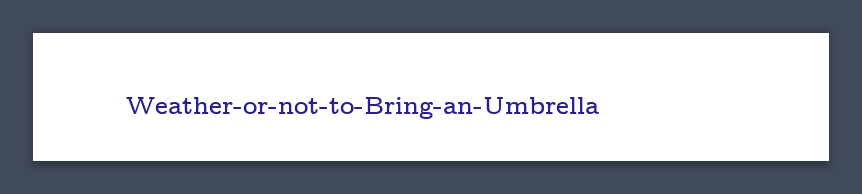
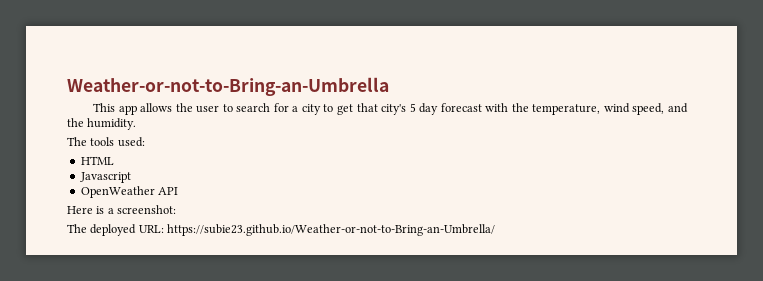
+ This app allows the user to search for a city to get that city's 5 day forecast with the temperature, wind speed, and the humidity.
+ The tools used:
+ HTML
+ Javascript
+ OpenWeather API
+ Here is a screenshot:
+ The deployed URL: https://subie23.github.io/Weather-or-not-to-Bring-an-Umbrella/

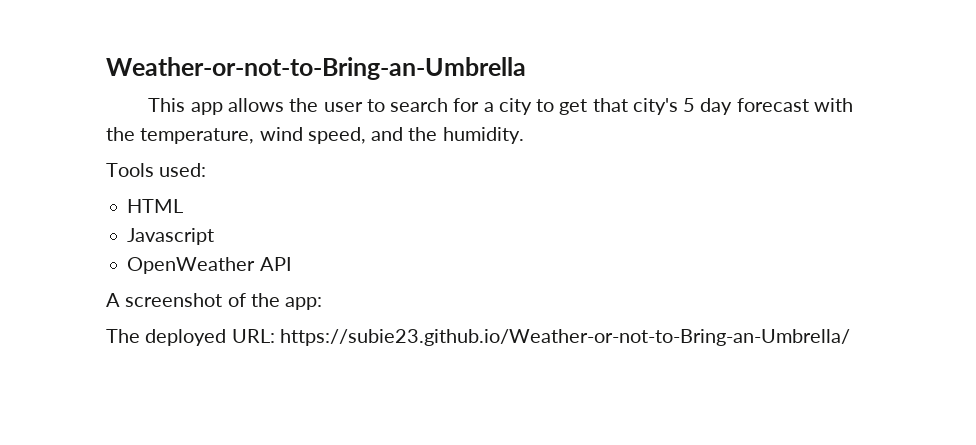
- The tools used:
+ Tools used:
- Here is a screenshot:
+ A screenshot of the app:

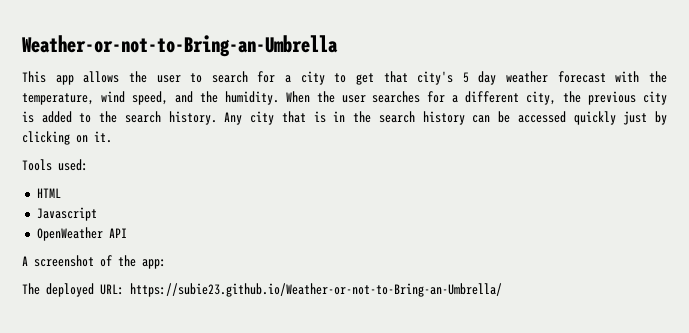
- This app allows the user to search for a city to get that city's 5 day forecast with the temperature, wind speed, and the humidity.
+ This app allows the user to search for a city to get that city's 5 day weather forecast with the temperature, wind speed, and the humidity. When the user searches for a different city, the previous city is added to the search history. Any city that is in the search history can be accessed quickly just by clicking on it.

